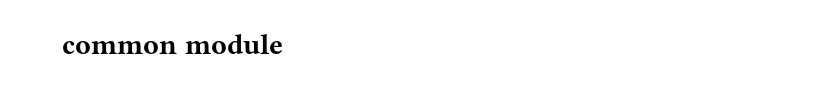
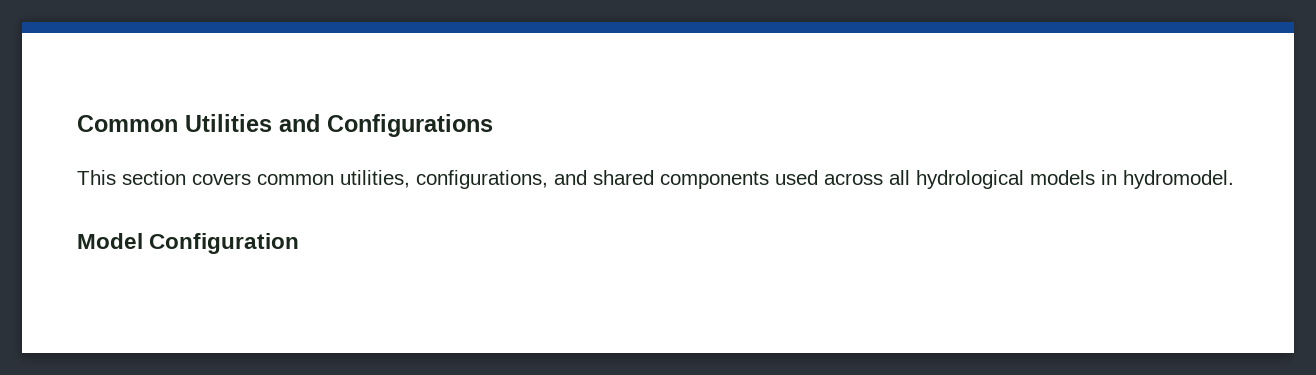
- common module
+ Common Utilities and Configurations
+ This section covers common utilities, configurations, and shared components used across all hydrological models in hydromodel.
+ Model Configuration

